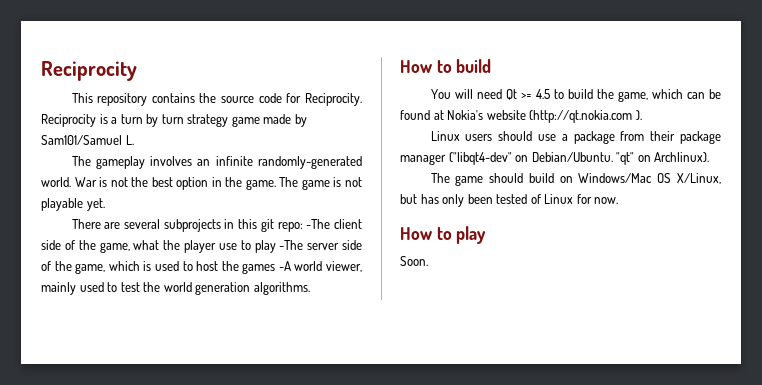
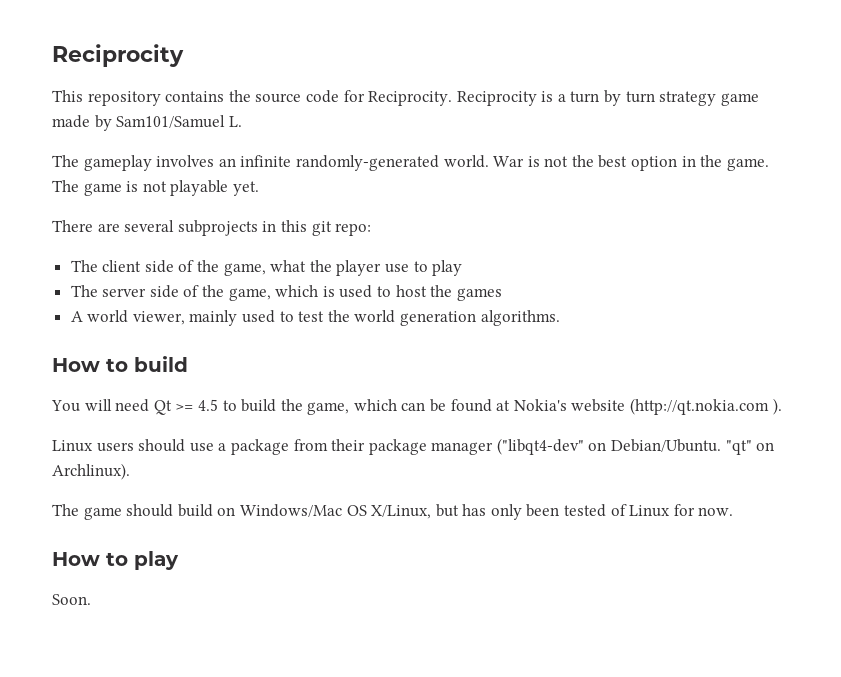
- There are several subprojects in this git repo: -The client side of the game, what the player use to play -The server side of the game, which is used to host the games -A world viewer, mainly used to test the world generation algorithms.
+ There are several subprojects in this git repo:
+ The client side of the game, what the player use to play
+ The server side of the game, which is used to host the games
+ A world viewer, mainly used to test the world generation algorithms.

